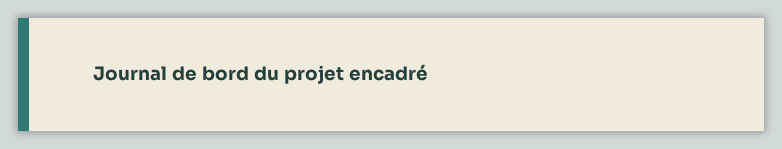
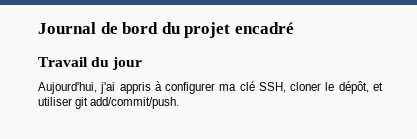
+ Travail du jour
+ Aujourd'hui, j'ai appris à configurer ma clé SSH, cloner le dépôt, et utiliser git add/commit/push.

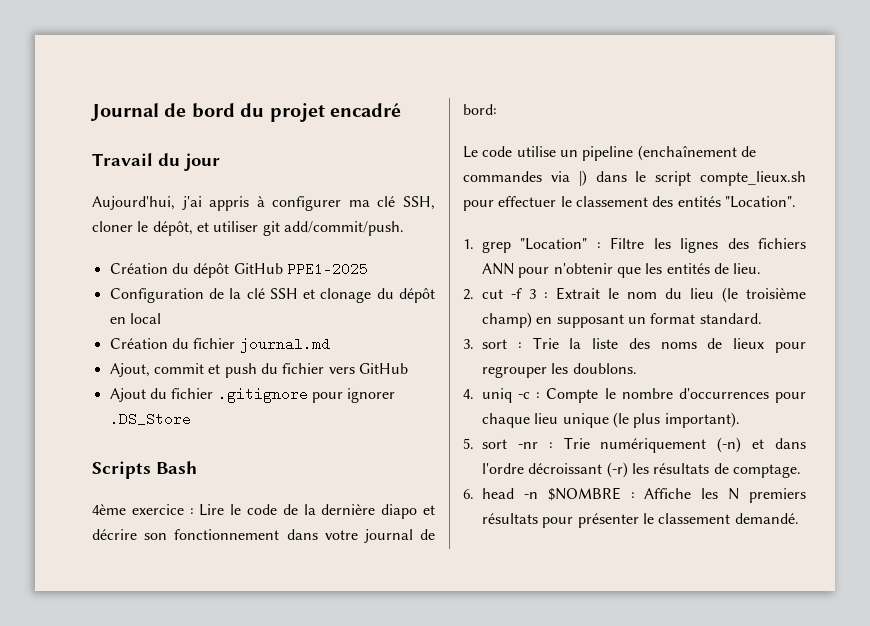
+ Création du dépôt GitHub PPE1-2025
+ Configuration de la clé SSH et clonage du dépôt en local
+ Création du fichier journal.md
+ Ajout, commit et push du fichier vers GitHub
+ Ajout du fichier .gitignore pour ignorer .DS_Store
+ Scripts Bash
+ 4ème exercice : Lire le code de la dernière diapo et décrire son fonctionnement dans votre journal de bord:
+ Le code utilise un pipeline (enchaînement de commandes via |) dans le script compte_lieux.sh pour effectuer le classement des entités "Location".
+ 1. grep "Location" : Filtre les lignes des fichiers ANN pour n'obtenir que les entités de lieu.
+ 2. cut -f 3 : Extrait le nom du lieu (le troisième champ) en supposant un format standard.
+ 3. sort : Trie la liste des noms de lieux pour regrouper les doublons.
+ 4. uniq -c : Compte le nombre d'occurrences pour chaque lieu unique (le plus important).
+ 5. sort -nr : Trie numériquement (-n) et dans l'ordre décroissant (-r) les résultats de comptage.
+ 6. head -n $NOMBRE : Affiche les N premiers résultats pour présenter le classement demandé.

